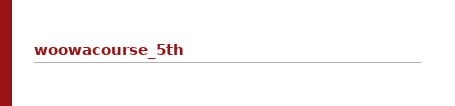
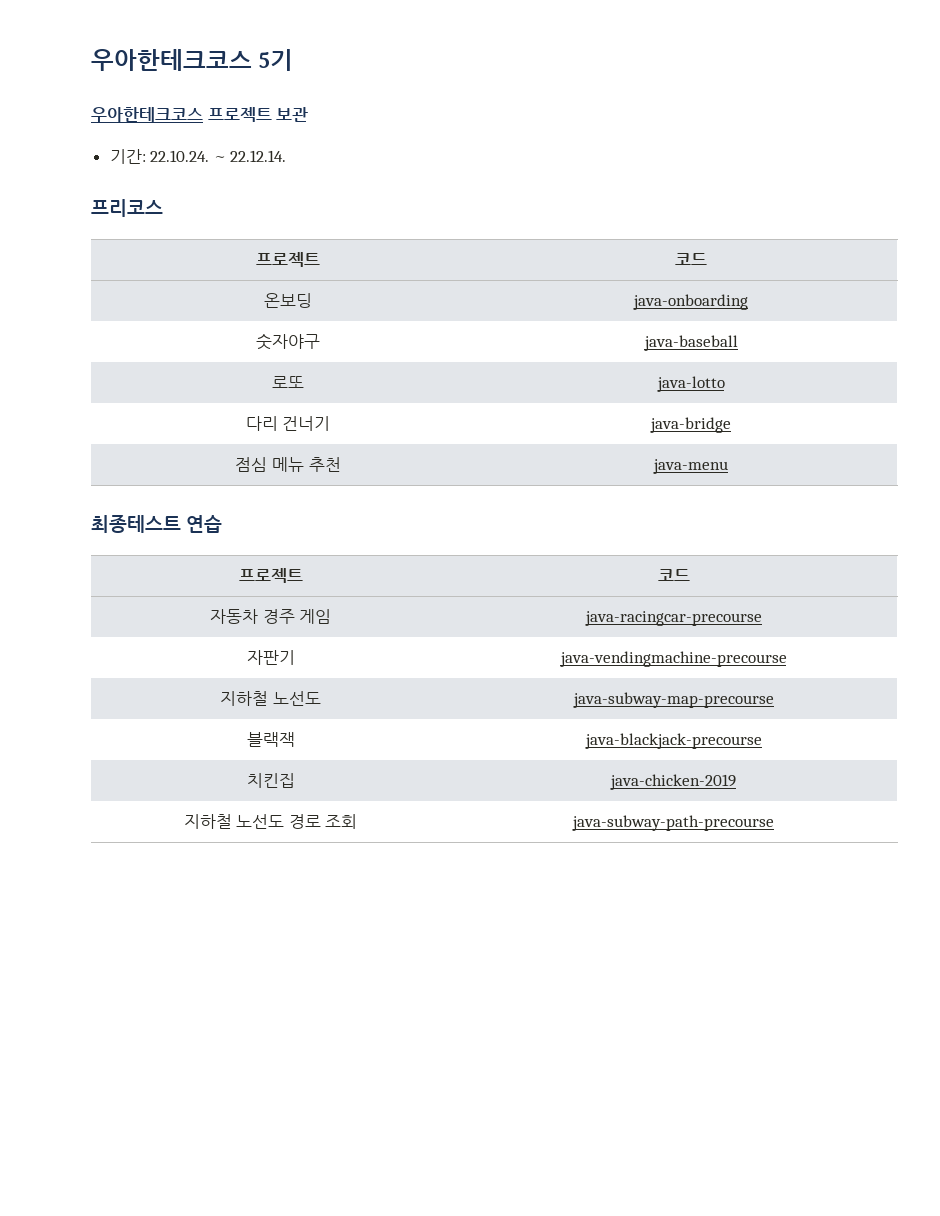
- woowacourse_5th
+ 우아한테크코스 5기
+ 우아한테크코스 프로젝트 보관
+ 기간: 22.10.24. ~ 22.12.14.
+ 프리코스
+ 프로젝트 | 코드
+ 온보딩 | java-onboarding
+ 숫자야구 | java-baseball
+ 로또 | java-lotto
+ 다리 건너기 | java-bridge
+ 점심 메뉴 추천 | java-menu
+ 최종테스트 연습
+ 프로젝트 | 코드
+ 자동차 경주 게임 | java-racingcar-precourse
+ 자판기 | java-vendingmachine-precourse
+ 지하철 노선도 | java-subway-map-precourse
+ 블랙잭 | java-blackjack-precourse
+ 치킨집 | java-chicken-2019
+ 지하철 노선도 경로 조회 | java-subway-path-precourse

